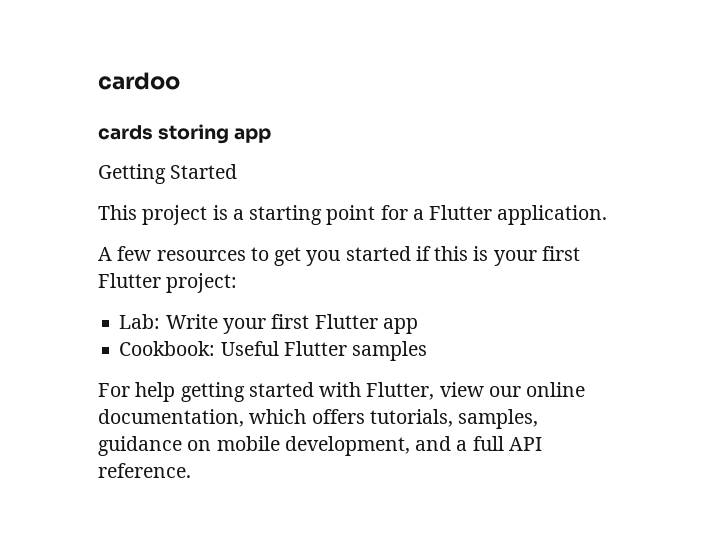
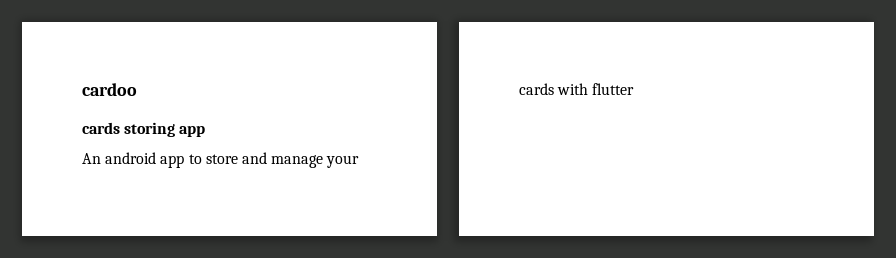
- Getting Started
- This project is a starting point for a Flutter application.
- A few resources to get you started if this is your first Flutter project:
- Lab: Write your first Flutter app
- Cookbook: Useful Flutter samples
- For help getting started with Flutter, view our online documentation, which offers tutorials, samples, guidance on mobile development, and a full API reference.
+ An android app to store and manage your cards with flutter

